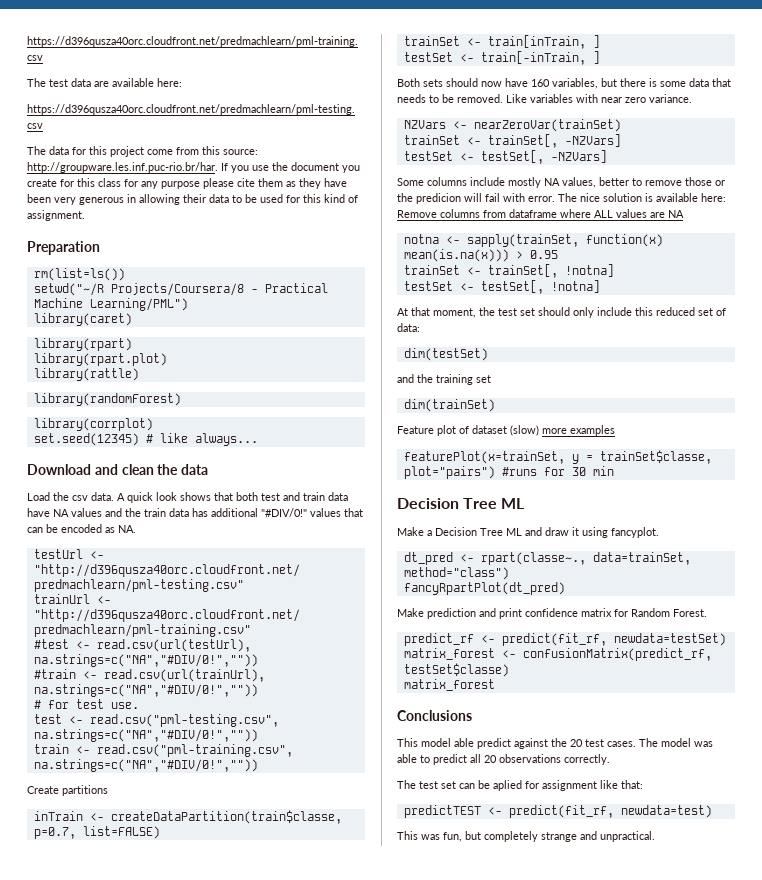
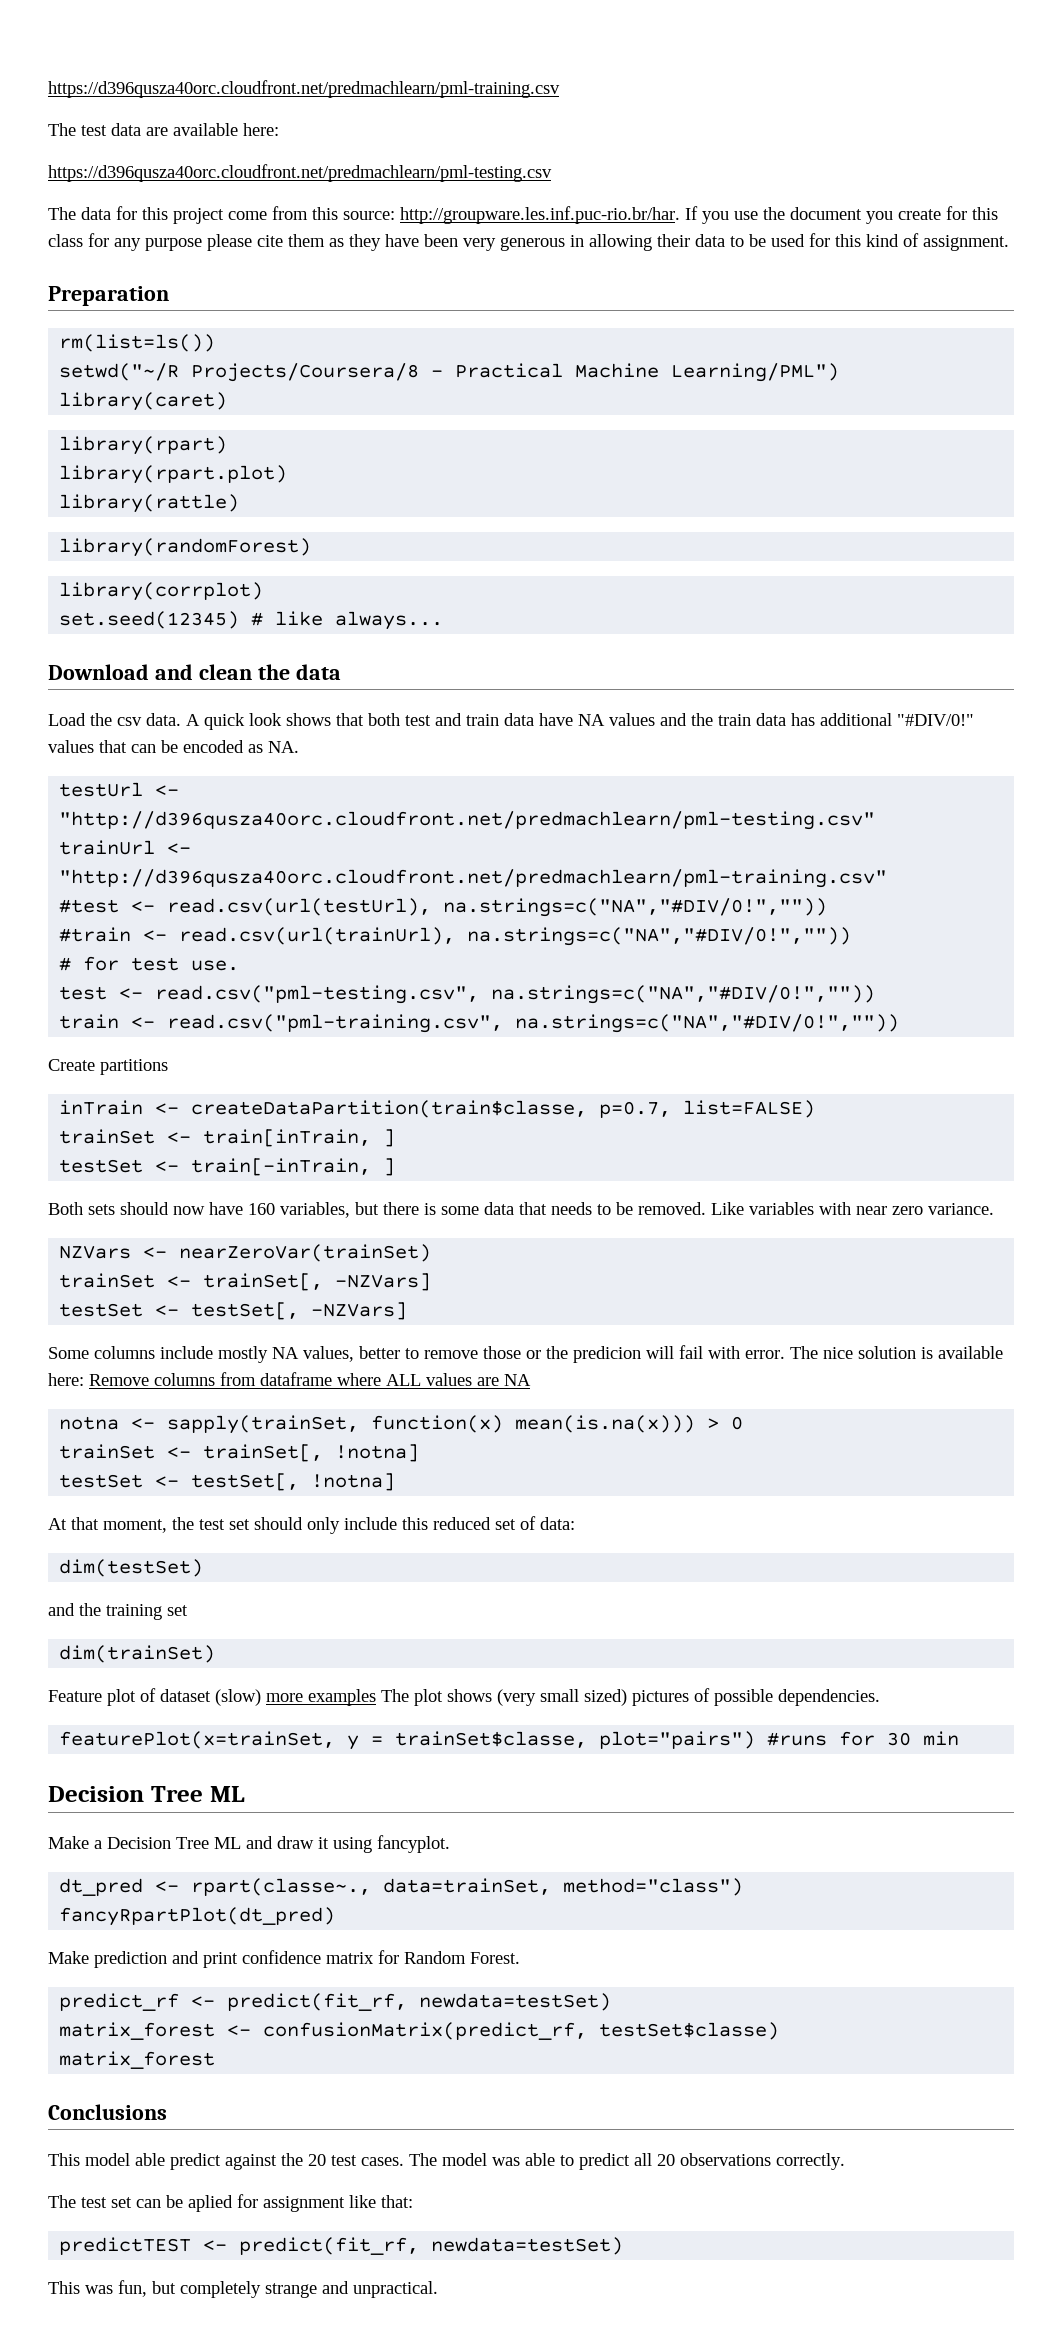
- notna <- sapply(trainSet, function(x) mean(is.na(x))) > 0.95
+ notna <- sapply(trainSet, function(x) mean(is.na(x))) > 0
- Feature plot of dataset (slow) more examples
+ Feature plot of dataset (slow) more examples The plot shows (very small sized) pictures of possible dependencies.
- predictTEST <- predict(fit_rf, newdata=test)
+ predictTEST <- predict(fit_rf, newdata=testSet)

